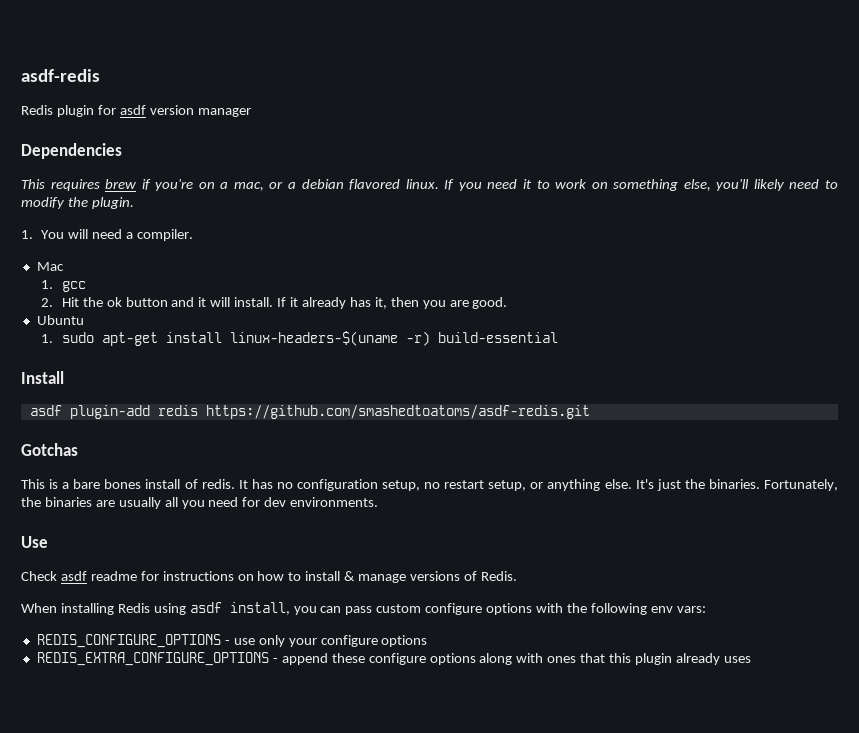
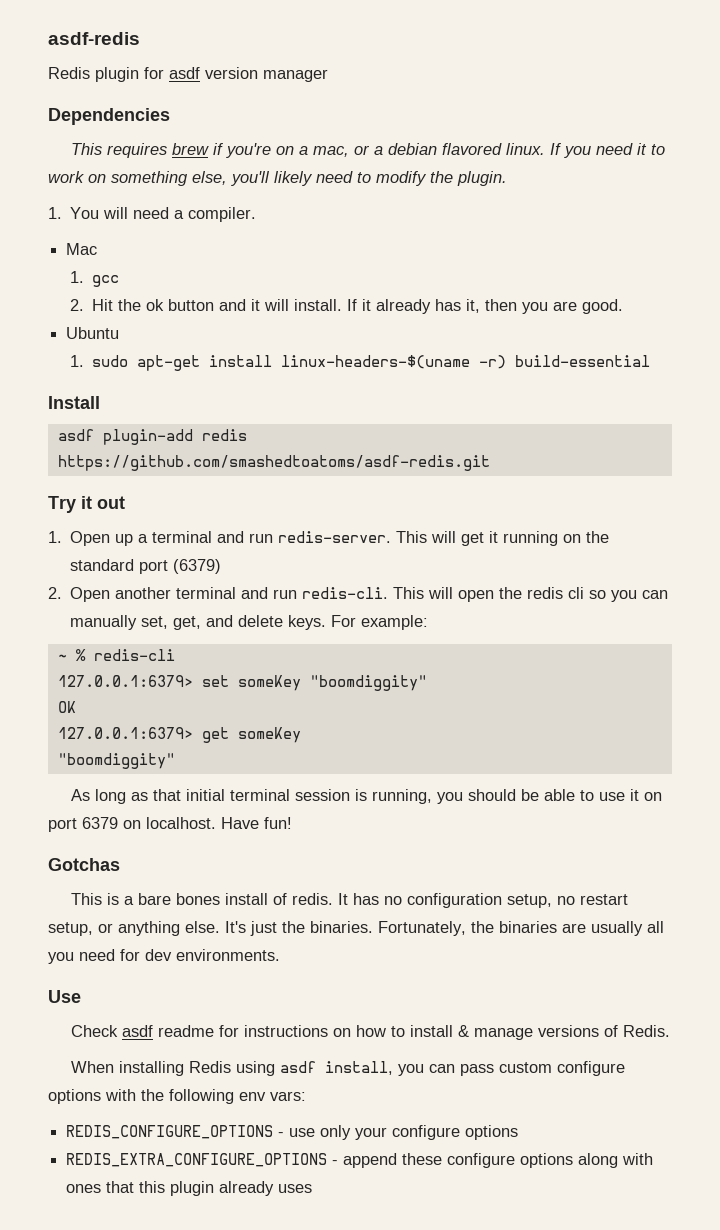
+ Try it out
+ 1. Open up a terminal and run redis-server. This will get it running on the standard port (6379)
+ 2. Open another terminal and run redis-cli. This will open the redis cli so you can manually set, get, and delete keys. For example:
+ ~ % redis-cli
+ 127.0.0.1:6379> set someKey "boomdiggity"
+ OK
+ 127.0.0.1:6379> get someKey
+ "boomdiggity"
+ As long as that initial terminal session is running, you should be able to use it on port 6379 on localhost. Have fun!

